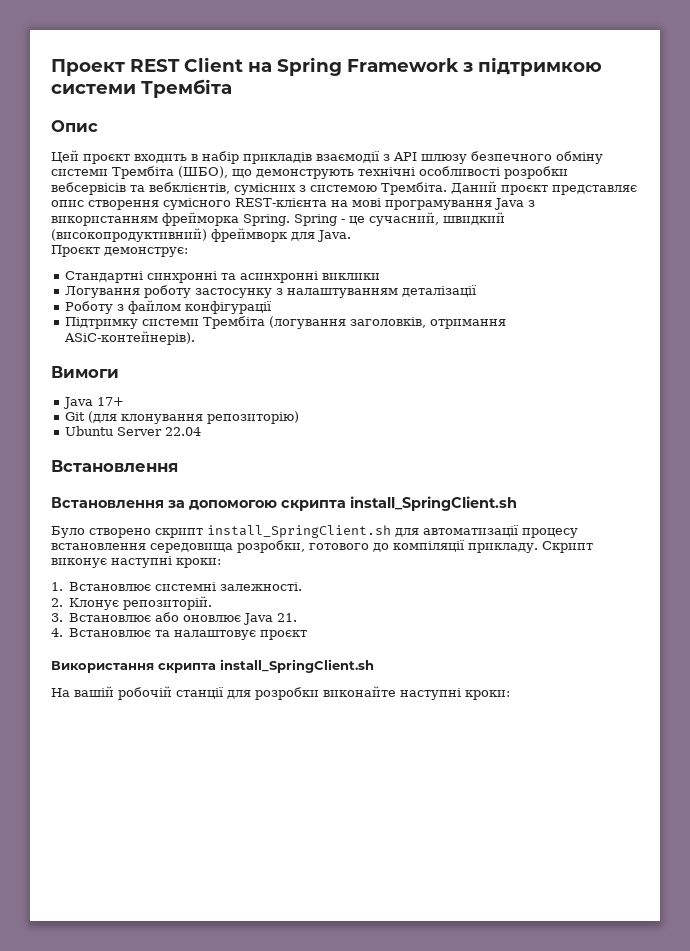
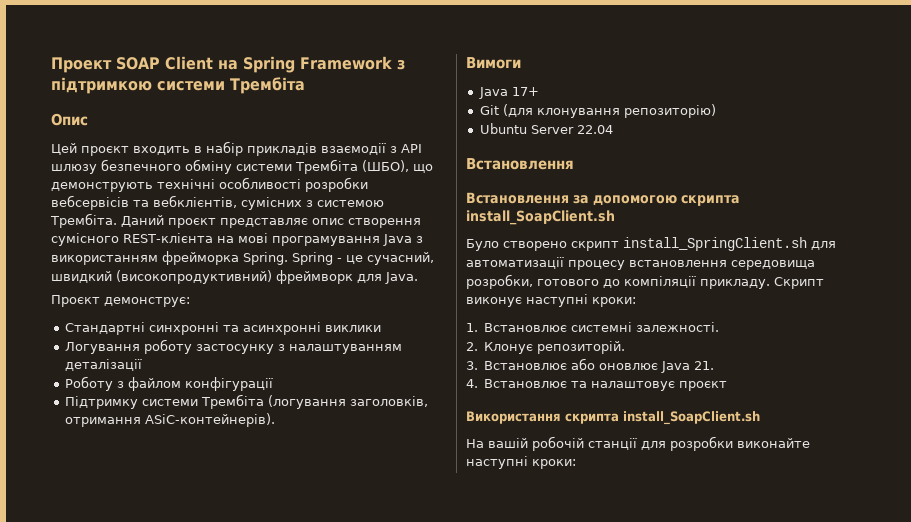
- Проект REST Client на Spring Framework з підтримкою системи Трембіта
+ Проект SOAP Client на Spring Framework з підтримкою системи Трембіта
- Встановлення за допомогою скрипта install_SpringClient.sh
+ Встановлення за допомогою скрипта install_SoapClient.sh
- Використання скрипта install_SpringClient.sh
+ Використання скрипта install_SoapClient.sh

